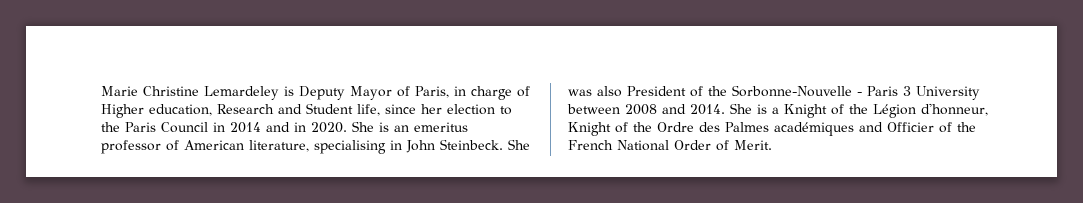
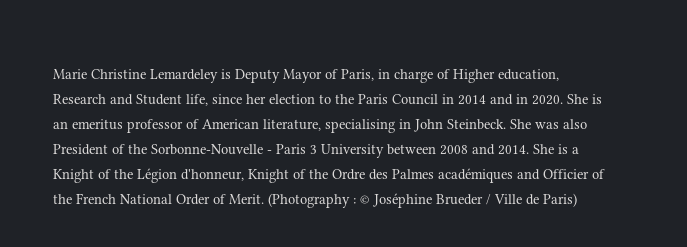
+ (Photography : © Joséphine Brueder / Ville de Paris)

